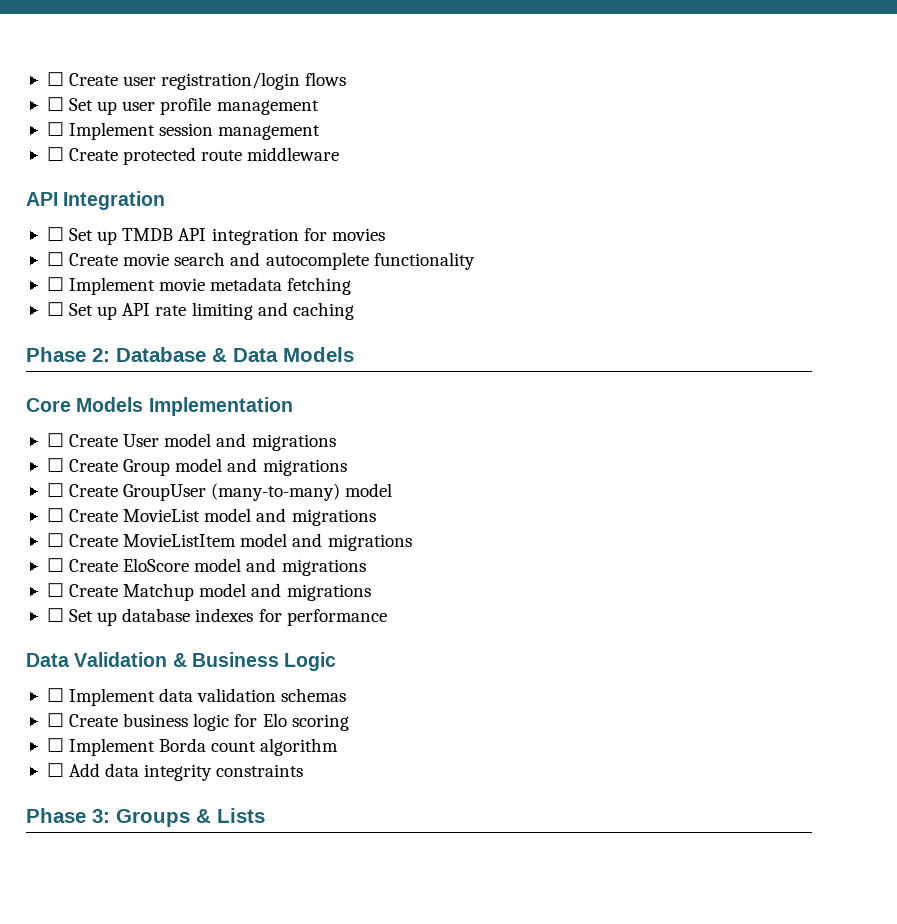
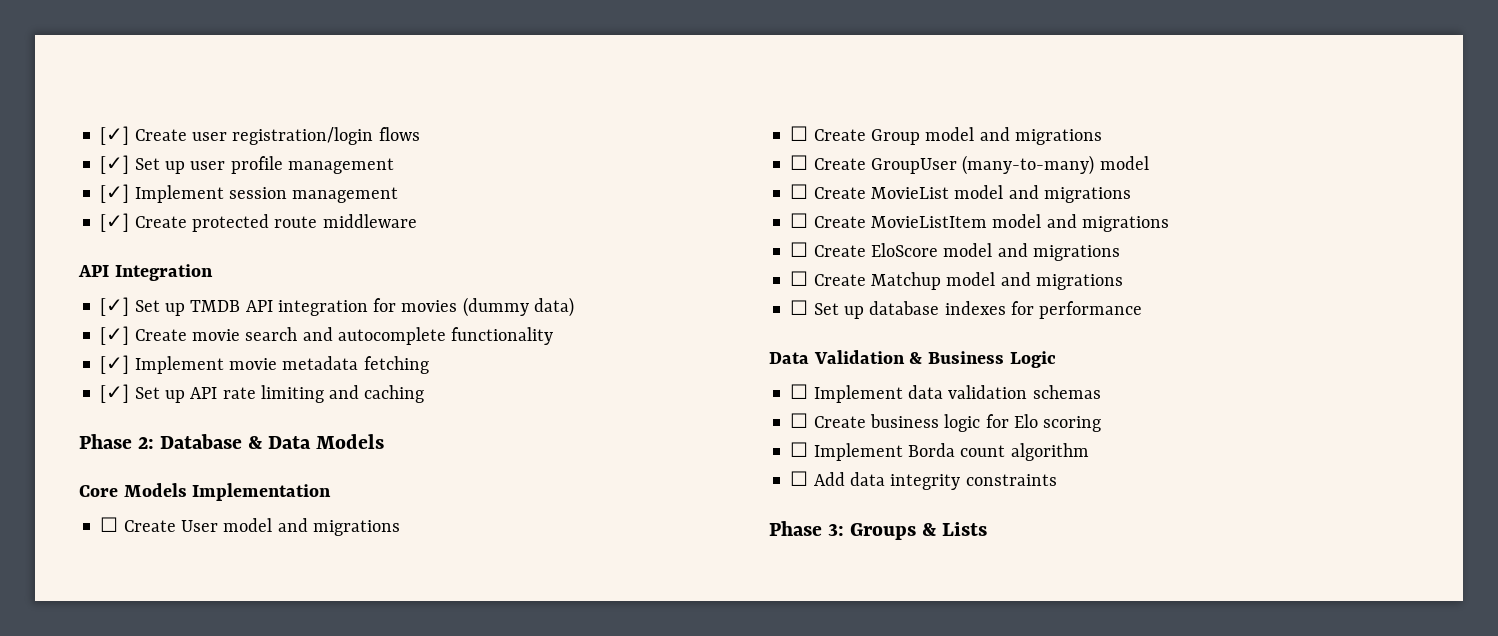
- ☐ Create user registration/login flows
+ [✓] Create user registration/login flows
- ☐ Set up user profile management
+ [✓] Set up user profile management
- ☐ Implement session management
+ [✓] Implement session management
- ☐ Create protected route middleware
+ [✓] Create protected route middleware
- ☐ Set up TMDB API integration for movies
- ☐ Create movie search and autocomplete functionality
+ [✓] Set up TMDB API integration for movies (dummy data)
+ [✓] Create movie search and autocomplete functionality
- ☐ Implement movie metadata fetching
+ [✓] Implement movie metadata fetching
- ☐ Set up API rate limiting and caching
+ [✓] Set up API rate limiting and caching

